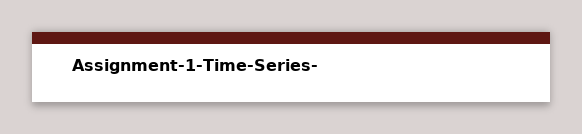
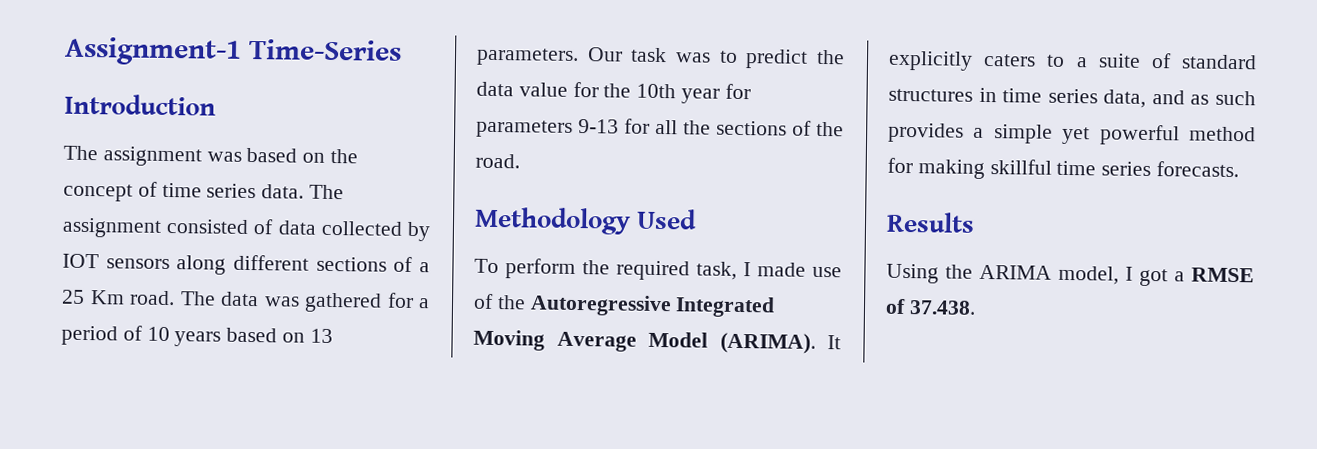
- Assignment-1-Time-Series-
+ Assignment-1 Time-Series
+ Introduction
+ The assignment was based on the concept of time series data. The assignment consisted of data collected by IOT sensors along different sections of a 25 Km road. The data was gathered for a period of 10 years based on 13 parameters. Our task was to predict the data value for the 10th year for parameters 9-13 for all the sections of the road.
+ Methodology Used
+ To perform the required task, I made use of the Autoregressive Integrated Moving Average Model (ARIMA). It explicitly caters to a suite of standard structures in time series data, and as such provides a simple yet powerful method for making skillful time series forecasts.
+ Results
+ Using the ARIMA model, I got a RMSE of 37.438.

